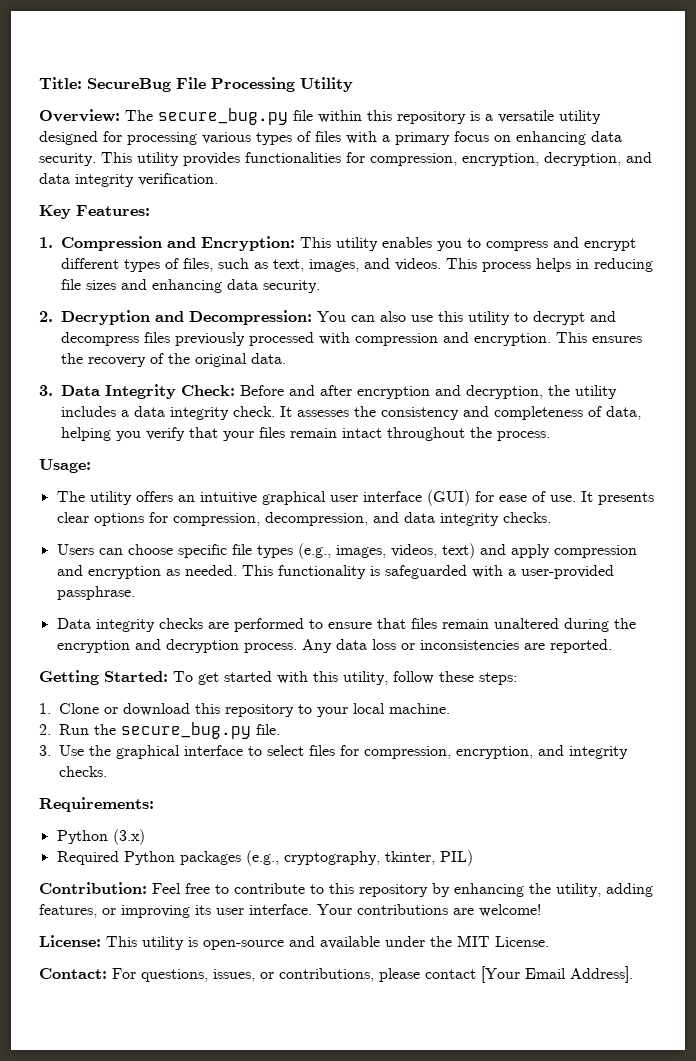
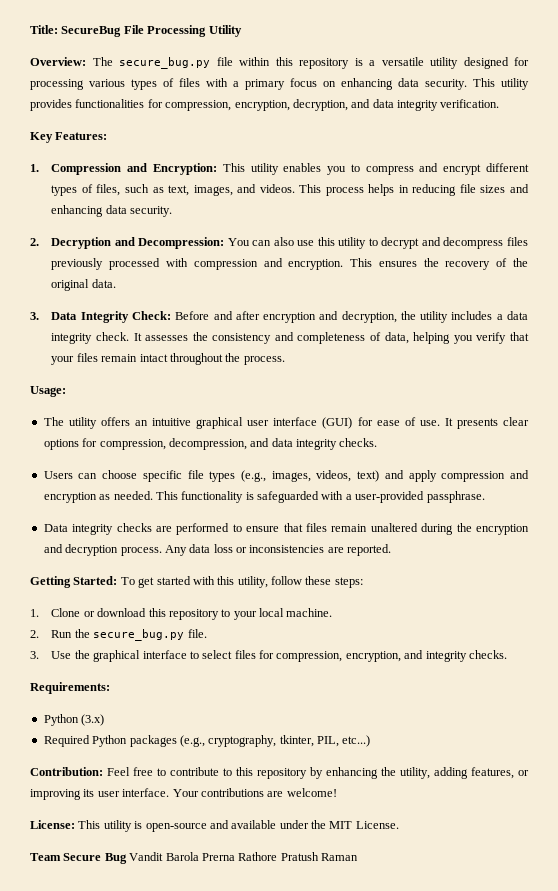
- Required Python packages (e.g., cryptography, tkinter, PIL)
+ Required Python packages (e.g., cryptography, tkinter, PIL, etc...)
- Contact: For questions, issues, or contributions, please contact [Your Email Address].
+ Team Secure Bug Vandit Barola Prerna Rathore Pratush Raman

